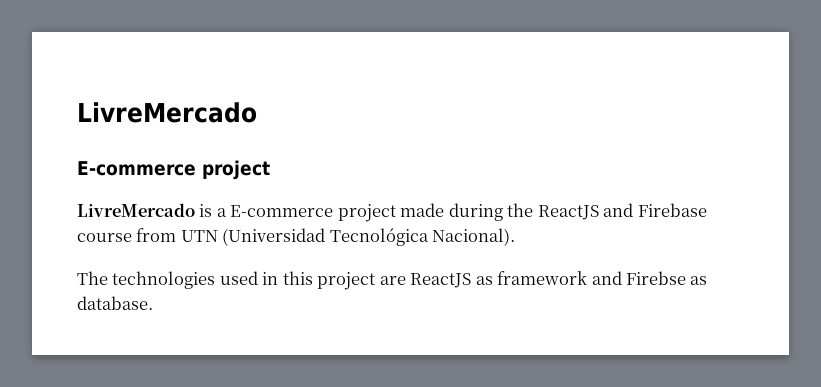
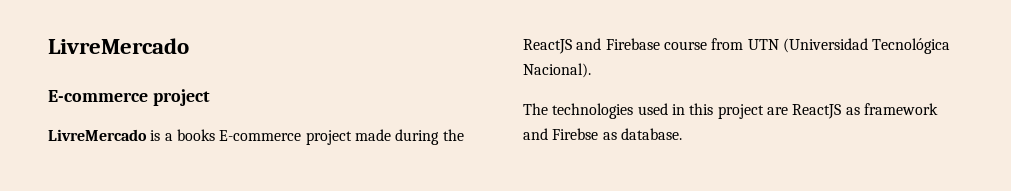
- LivreMercado is a E-commerce project made during the ReactJS and Firebase course from UTN (Universidad Tecnológica Nacional).
+ LivreMercado is a books E-commerce project made during the ReactJS and Firebase course from UTN (Universidad Tecnológica Nacional).

